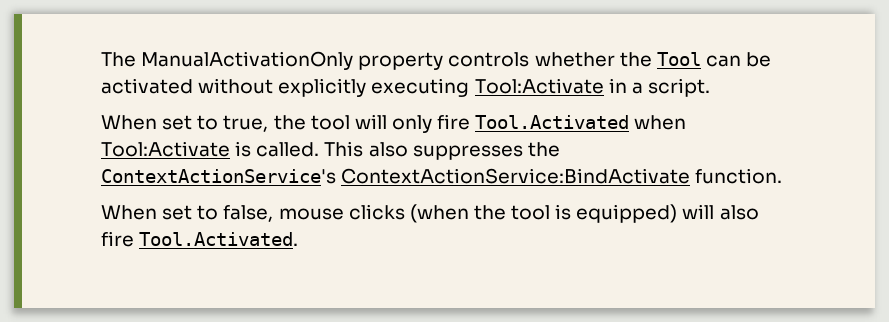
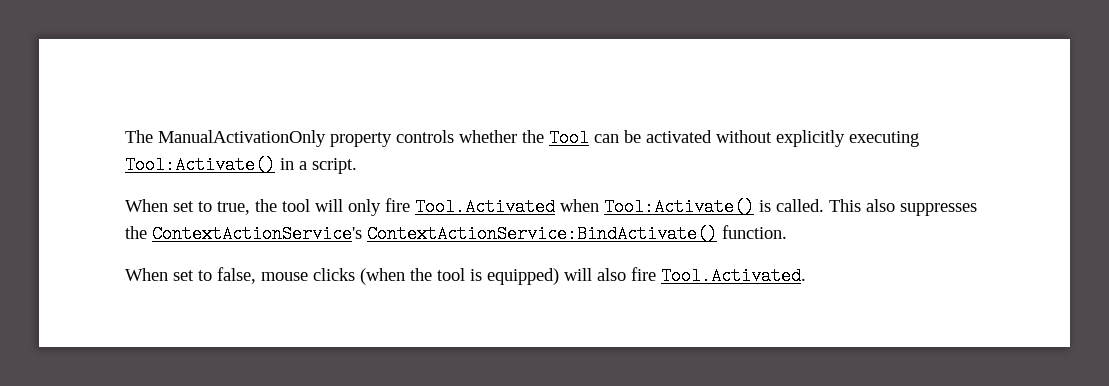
- The ManualActivationOnly property controls whether the Tool can be activated without explicitly executing Tool:Activate in a script.
+ The ManualActivationOnly property controls whether the Tool can be activated without explicitly executing Tool:Activate() in a script.
- When set to true, the tool will only fire Tool.Activated when Tool:Activate is called.
+ When set to true, the tool will only fire Tool.Activated when Tool:Activate() is called.
- This also suppresses the ContextActionService's ContextActionService:BindActivate function.
+ This also suppresses the ContextActionService's ContextActionService:BindActivate() function.

